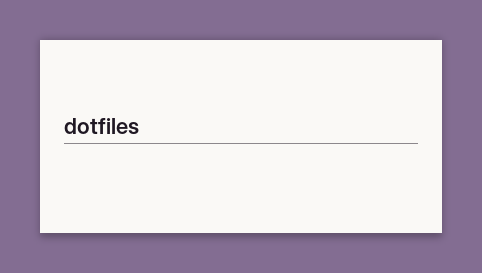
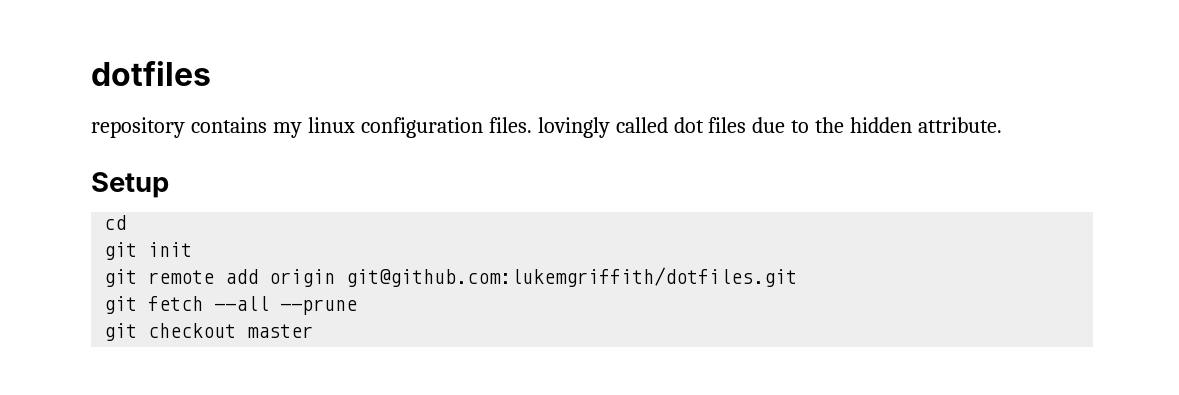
+ repository contains my linux configuration files. lovingly called dot files due to the hidden attribute.
+ Setup
+ cd
+ git init
+ git remote add origin git@github.com:lukemgriffith/dotfiles.git
+ git fetch --all --prune
+ git checkout master

